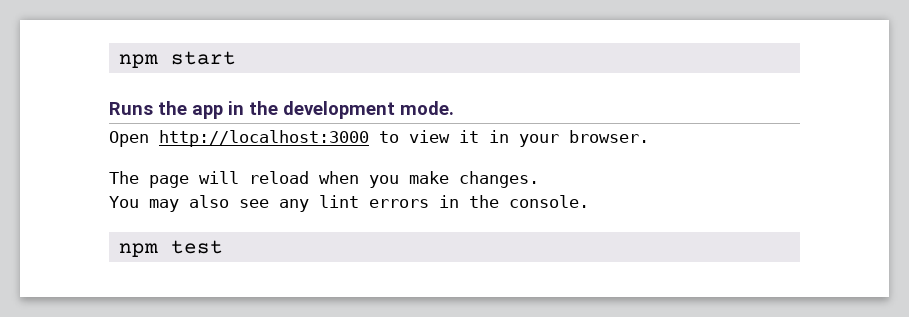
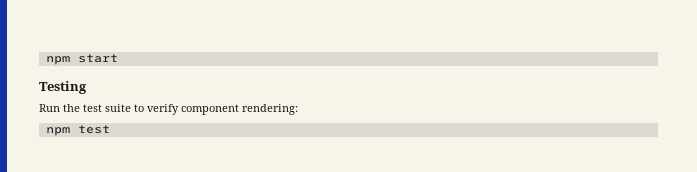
- Runs the app in the development mode.
- Open http://localhost:3000 to view it in your browser.
- The page will reload when you make changes.
- You may also see any lint errors in the console.
+ Testing
+ Run the test suite to verify component rendering:

